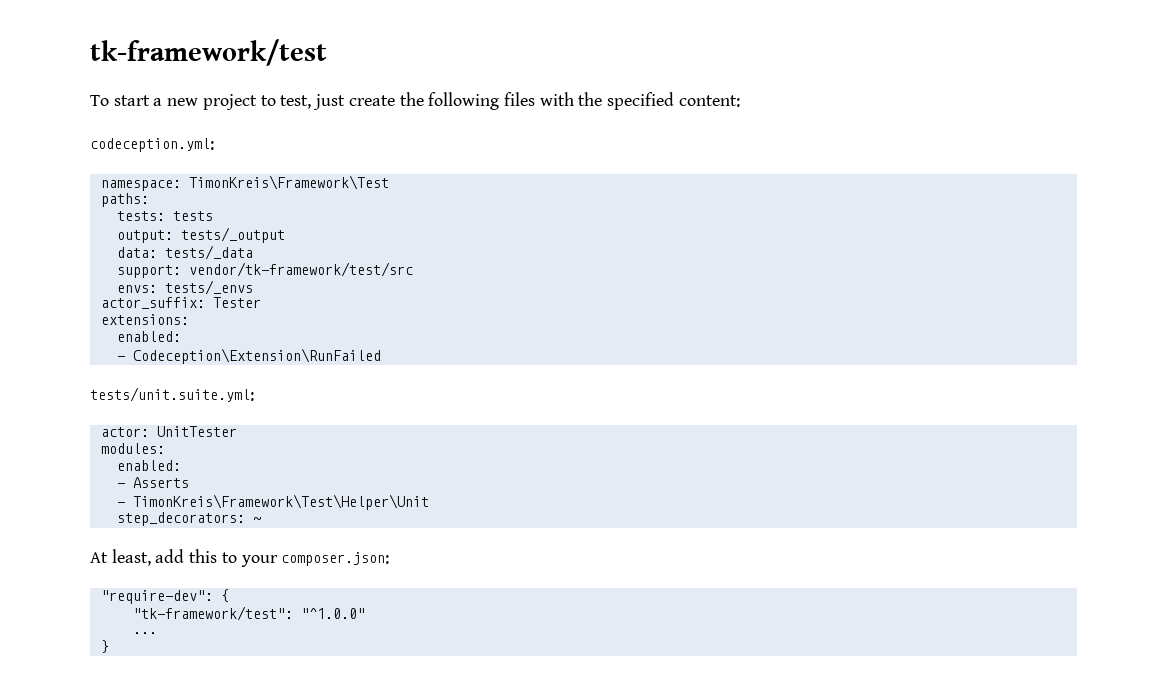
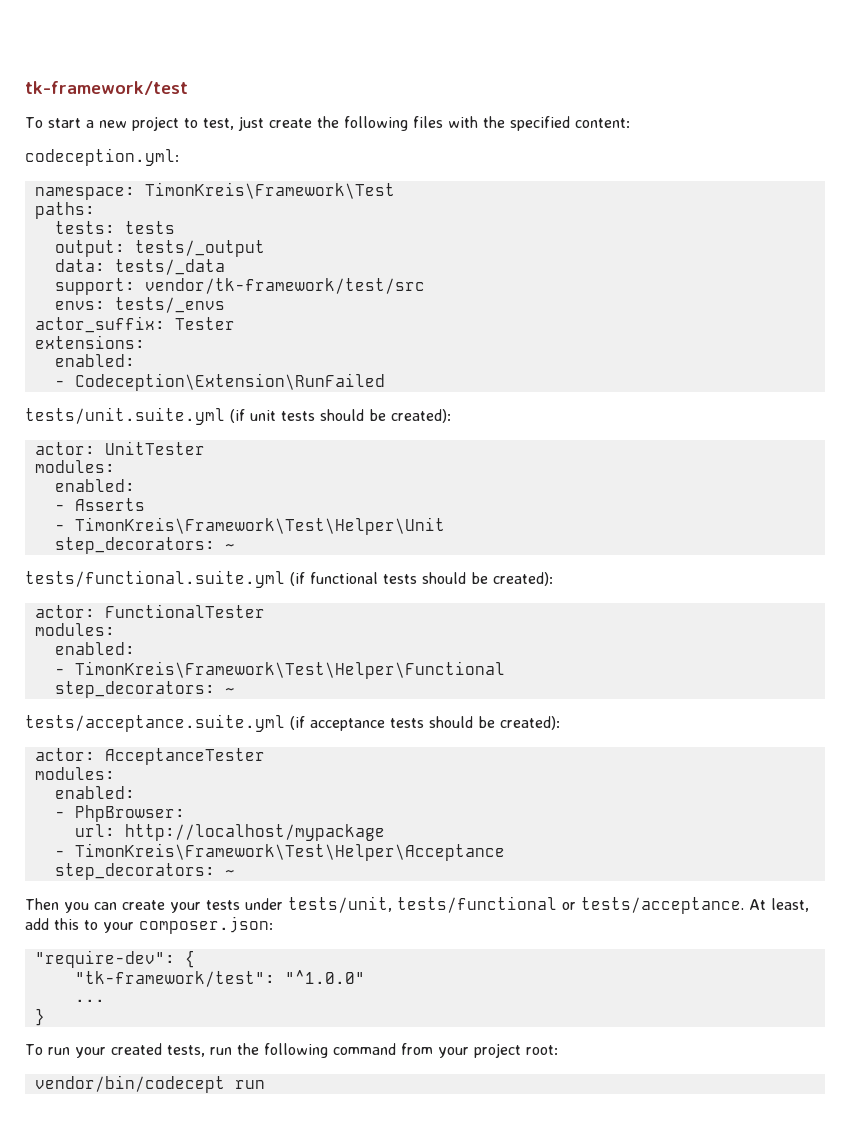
- tests/unit.suite.yml:
+ tests/unit.suite.yml (if unit tests should be created):
+ tests/functional.suite.yml (if functional tests should be created):
+ actor: FunctionalTester
+ modules:
+ enabled:
+ - TimonKreis\Framework\Test\Helper\Functional
+ step_decorators: ~
+ tests/acceptance.suite.yml (if acceptance tests should be created):
+ actor: AcceptanceTester
+ modules:
+ enabled:
+ - PhpBrowser:
+ url: http://localhost/mypackage
+ - TimonKreis\Framework\Test\Helper\Acceptance
+ step_decorators: ~
+ Then you can create your tests under tests/unit, tests/functional or tests/acceptance.
+ To run your created tests, run the following command from your project root:
+ vendor/bin/codecept run

